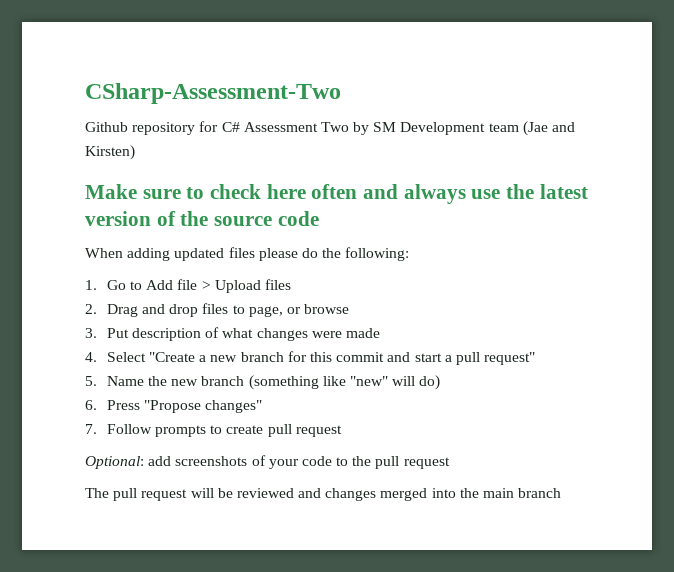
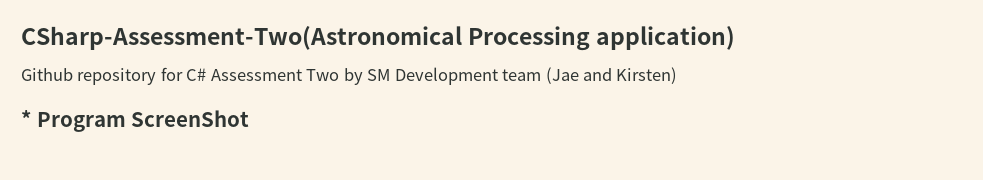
- CSharp-Assessment-Two
+ CSharp-Assessment-Two(Astronomical Processing application)
- Make sure to check here often and always use the latest version of the source code
- When adding updated files please do the following:
- 1. Go to Add file > Upload files
- 2. Drag and drop files to page, or browse
- 3. Put description of what changes were made
- 4. Select "Create a new branch for this commit and start a pull request"
- 5. Name the new branch (something like "new" will do)
- 6. Press "Propose changes"
- 7. Follow prompts to create pull request
- Optional: add screenshots of your code to the pull request
- The pull request will be reviewed and changes merged into the main branch
+ * Program ScreenShot

